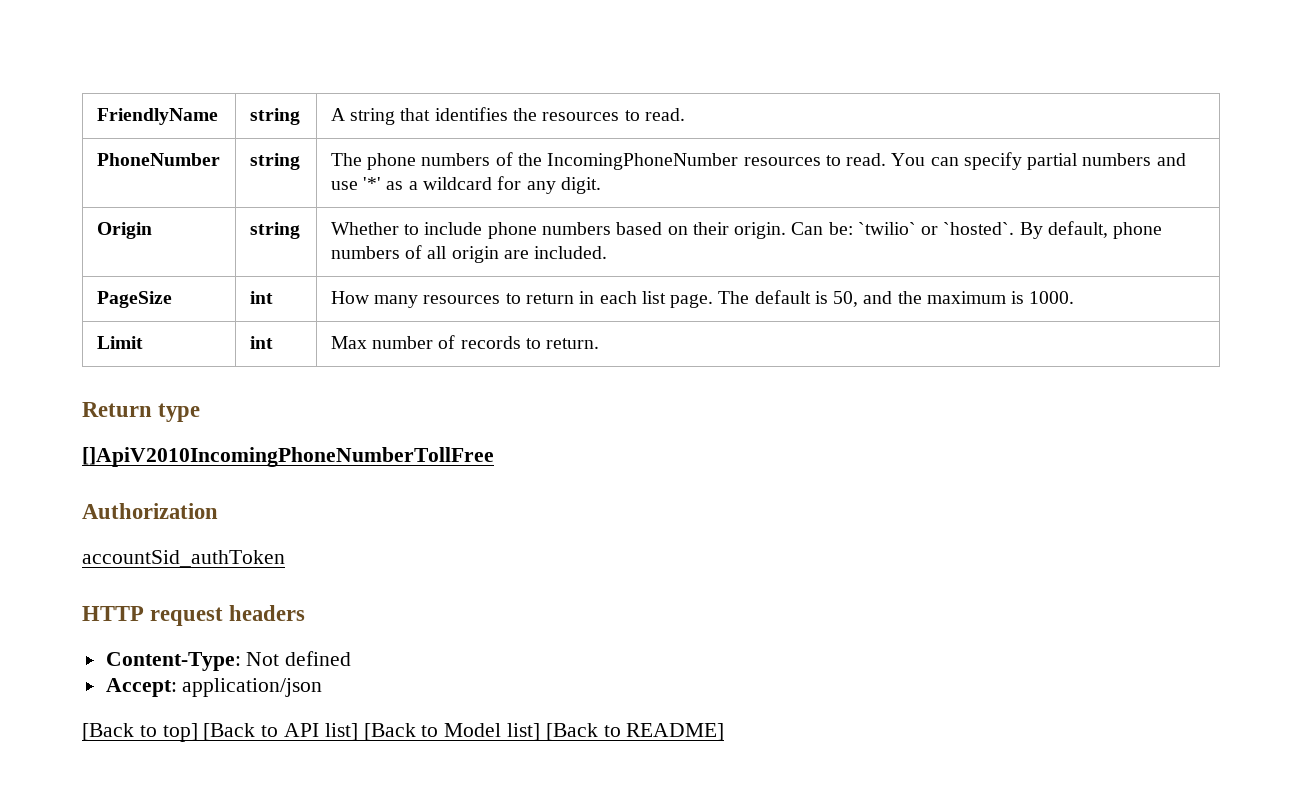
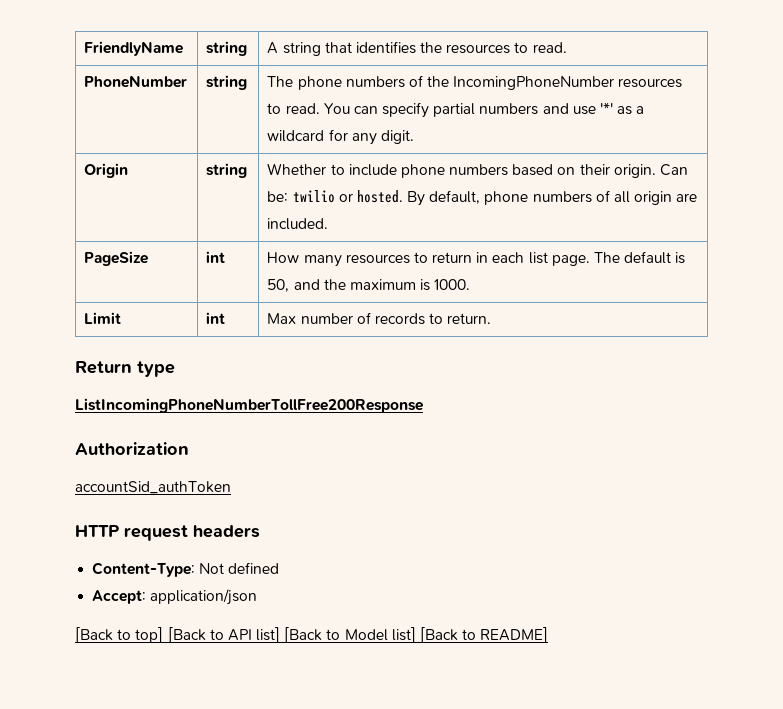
- Origin | string | Whether to include phone numbers based on their origin. Can be: `twilio` or `hosted`. By default, phone numbers of all origin are included.
+ Origin | string | Whether to include phone numbers based on their origin. Can be: twilio or hosted. By default, phone numbers of all origin are included.
- []ApiV2010IncomingPhoneNumberTollFree
+ ListIncomingPhoneNumberTollFree200Response

